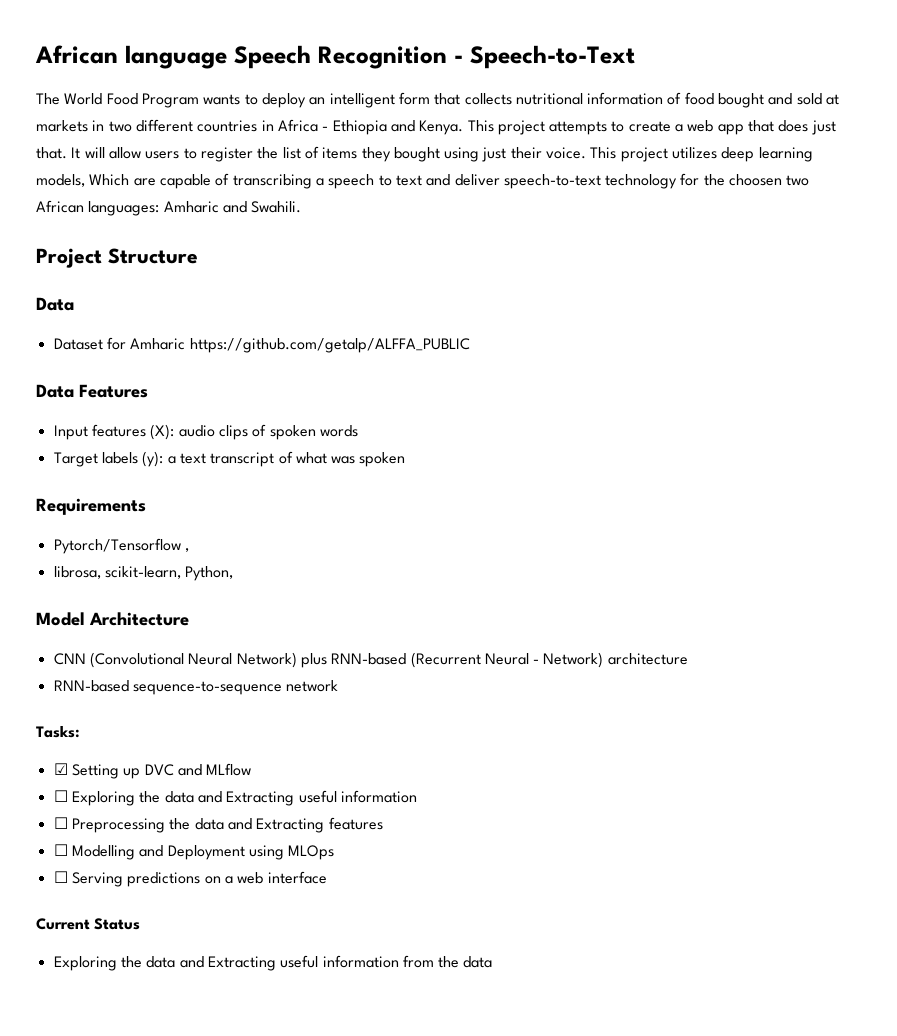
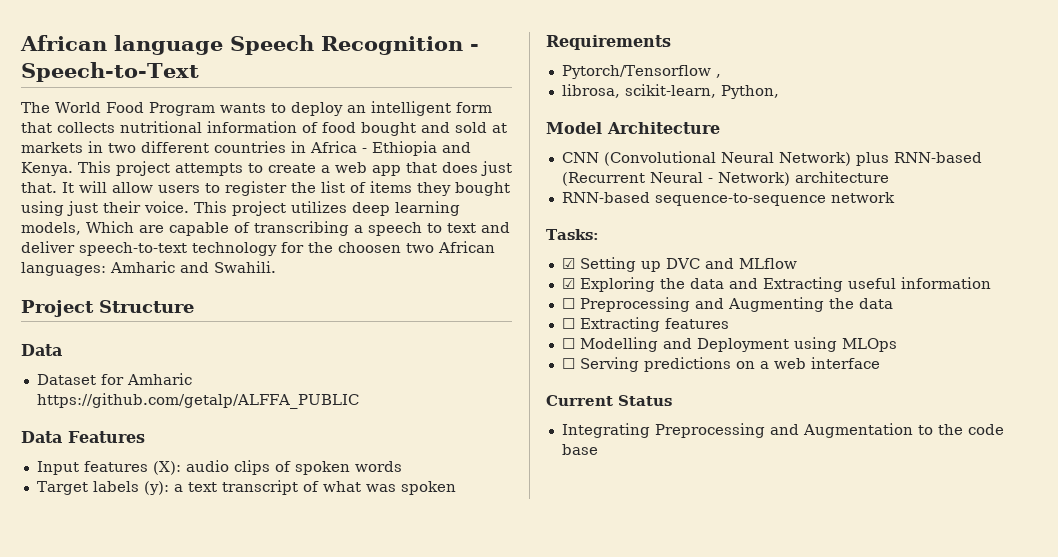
- ☐ Exploring the data and Extracting useful information
+ ☑ Exploring the data and Extracting useful information
- ☐ Preprocessing the data and Extracting features
+ ☐ Preprocessing and Augmenting the data
+ ☐ Extracting features
- Exploring the data and Extracting useful information from the data
+ Integrating Preprocessing and Augmentation to the code base

